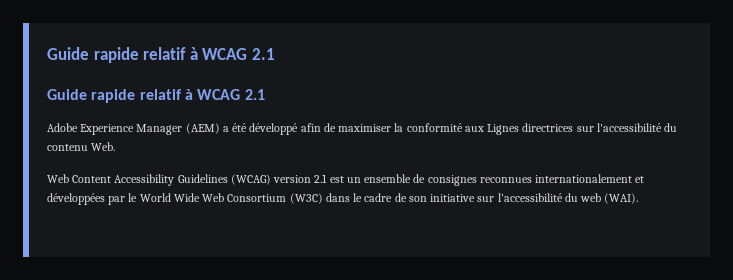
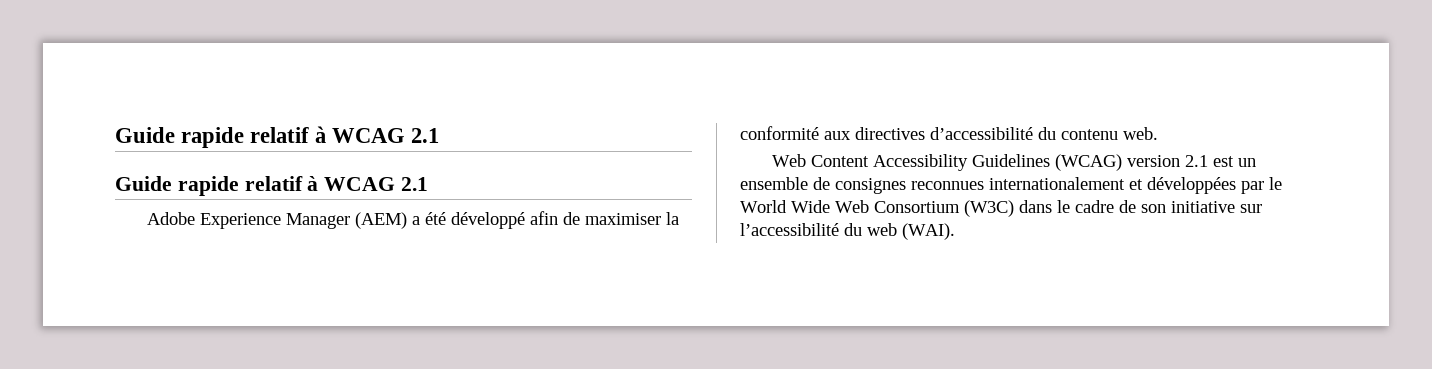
- Adobe Experience Manager (AEM) a été développé afin de maximiser la conformité aux Lignes directrices sur l'accessibilité du contenu Web.
+ Adobe Experience Manager (AEM) a été développé afin de maximiser la conformité aux directives d’accessibilité du contenu web.

